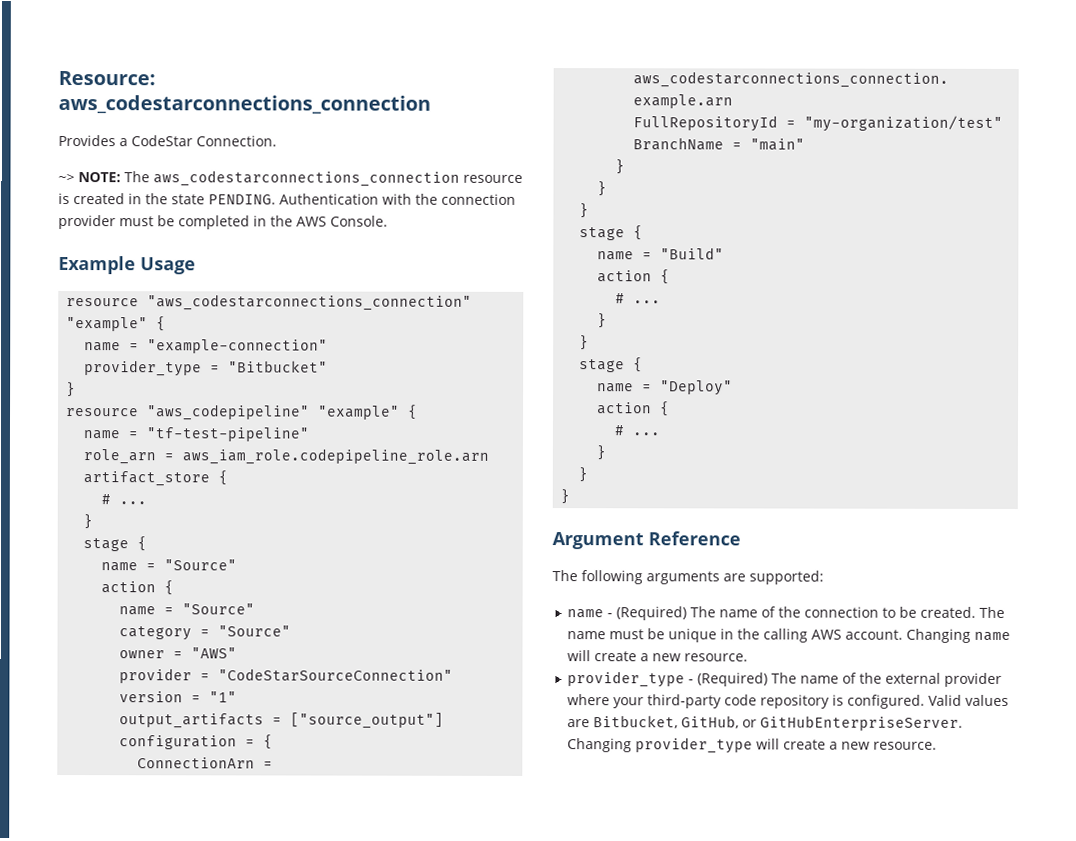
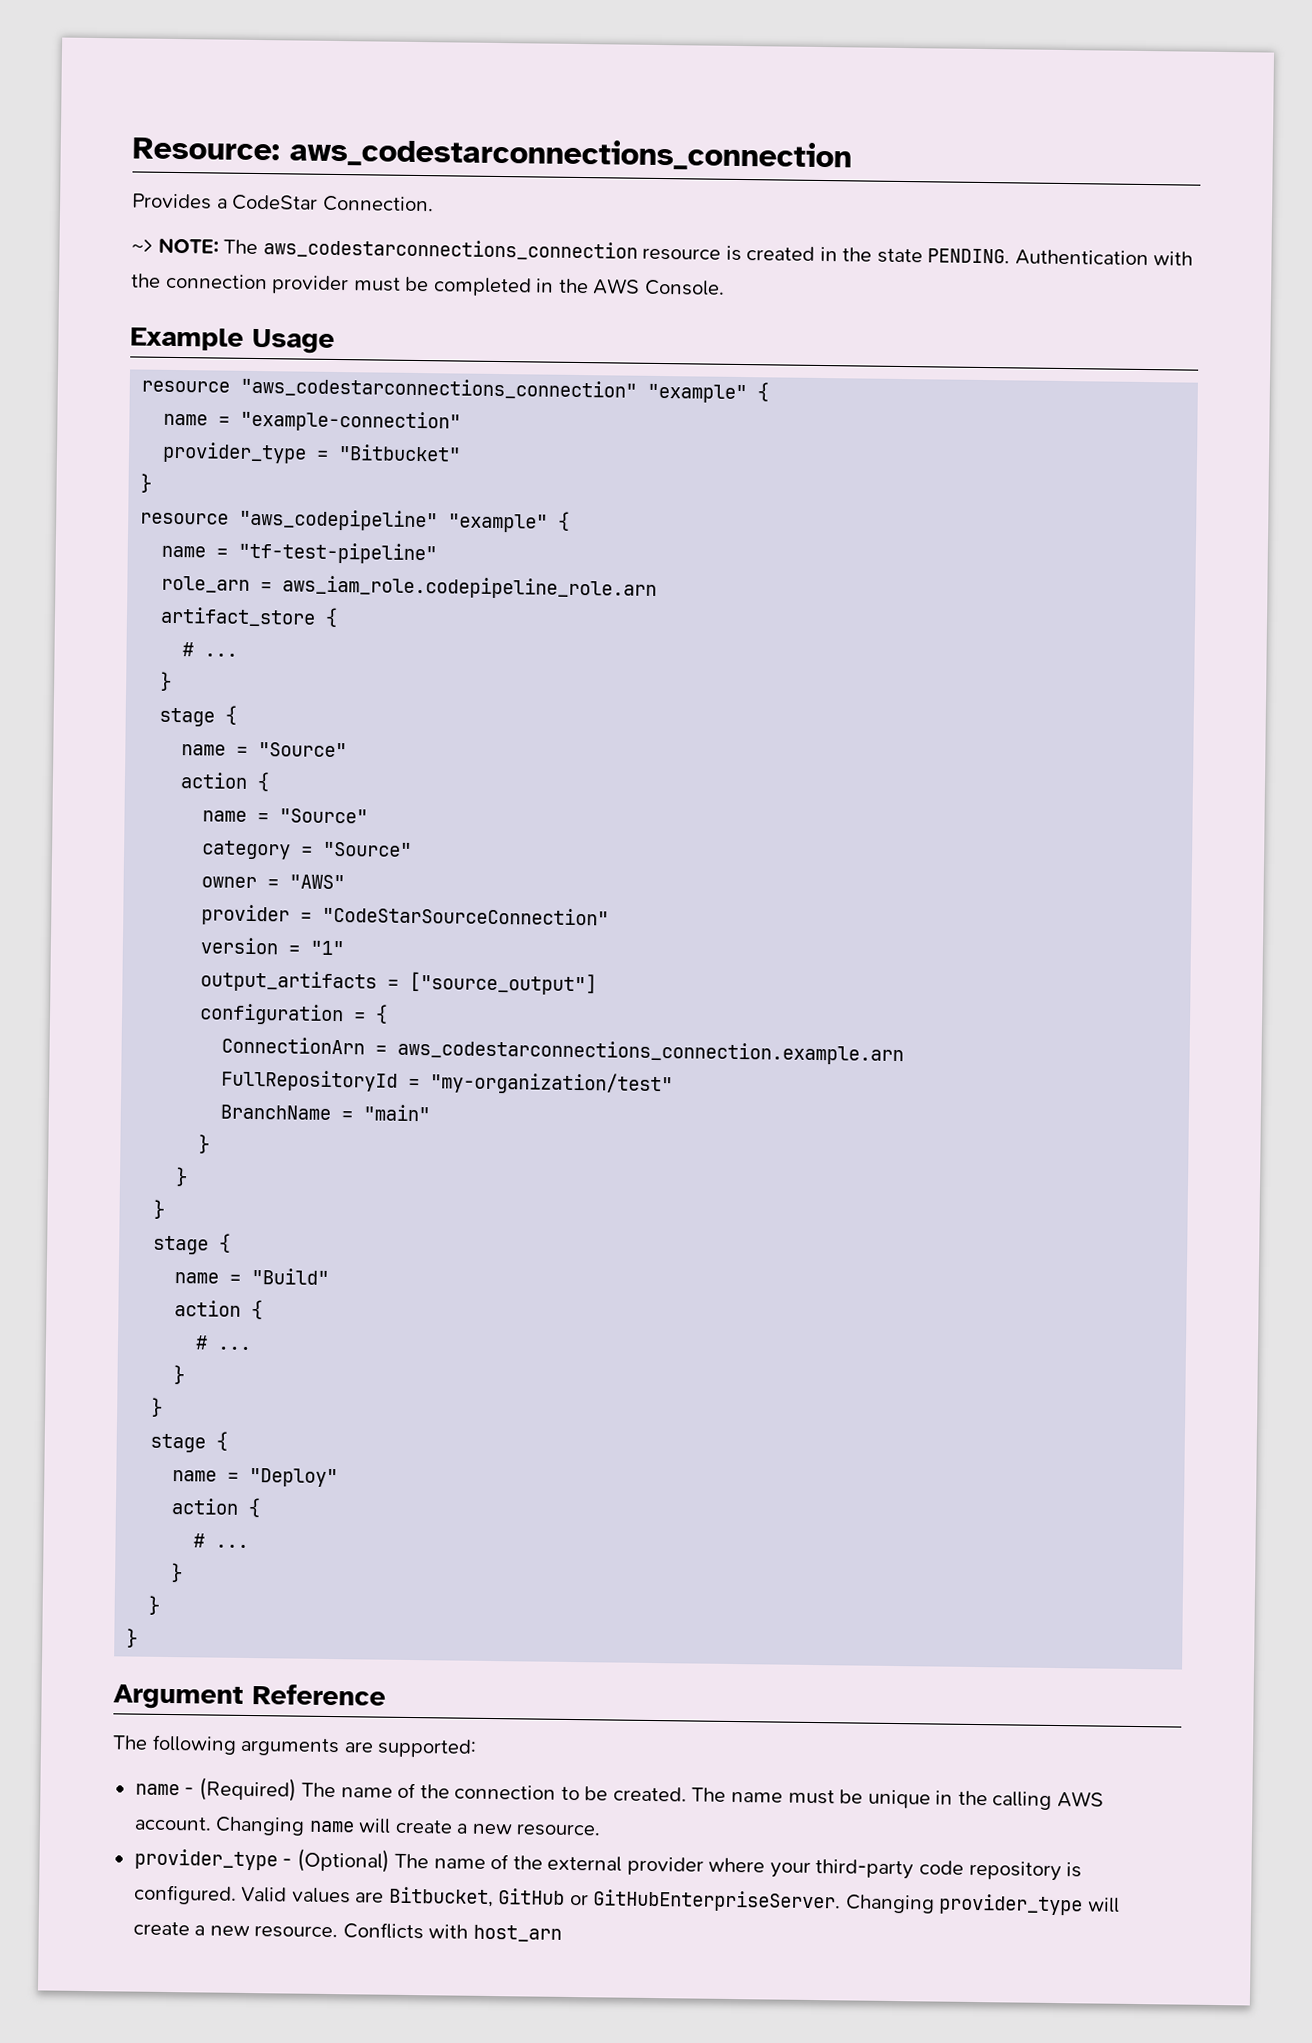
- provider_type - (Required) The name of the external provider where your third-party code repository is configured.
+ provider_type - (Optional) The name of the external provider where your third-party code repository is configured.
- Valid values are Bitbucket, GitHub, or GitHubEnterpriseServer.
+ Valid values are Bitbucket, GitHub or GitHubEnterpriseServer.
+ Conflicts with host_arn

